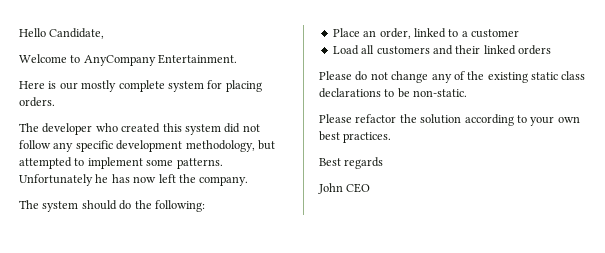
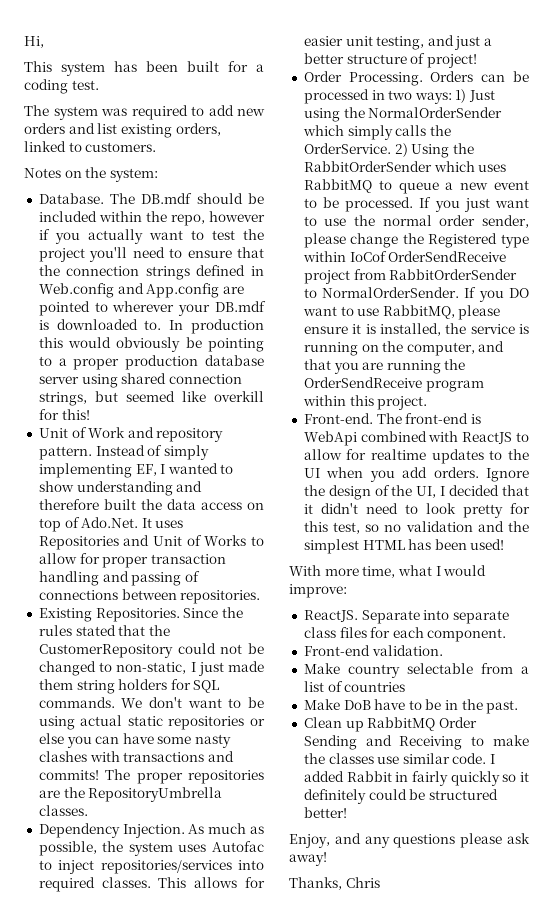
- Hello Candidate,
- Welcome to AnyCompany Entertainment.
- Here is our mostly complete system for placing orders.
- The developer who created this system did not follow any specific development methodology, but attempted to implement some patterns. Unfortunately he has now left the company.
- The system should do the following:
- Place an order, linked to a customer
- Load all customers and their linked orders
- Please do not change any of the existing static class declarations to be non-static.
- Please refactor the solution according to your own best practices.
- Best regards
- John CEO
+ Hi,
+ This system has been built for a coding test.
+ The system was required to add new orders and list existing orders, linked to customers.
+ Notes on the system:
+ Database. The DB.mdf should be included within the repo, however if you actually want to test the project you'll need to ensure that the connection strings defined in Web.config and App.config are pointed to wherever your DB.mdf is downloaded to. In production this would obviously be pointing to a proper production database server using shared connection strings, but seemed like overkill for this!
+ Unit of Work and repository pattern. Instead of simply implementing EF, I wanted to show understanding and therefore built the data access on top of Ado.Net. It uses Repositories and Unit of Works to allow for proper transaction handling and passing of connections between repositories.
+ Existing Repositories. Since the rules stated that the CustomerRepository could not be changed to non-static, I just made them string holders for SQL commands. We don't want to be using actual static repositories or else you can have some nasty clashes with transactions and commits! The proper repositories are the RepositoryUmbrella classes.
+ Dependency Injection. As much as possible, the system uses Autofac to inject repositories/services into required classes. This allows for easier unit testing, and just a better structure of project!
+ Order Processing. Orders can be processed in two ways: 1) Just using the NormalOrderSender which simply calls the OrderService. 2) Using the RabbitOrderSender which uses RabbitMQ to queue a new event to be processed. If you just want to use the normal order sender, please change the Registered type within IoCof OrderSendReceive project from RabbitOrderSender to NormalOrderSender. If you DO want to use RabbitMQ, please ensure it is installed, the service is running on the computer, and that you are running the OrderSendReceive program within this project.
+ Front-end. The front-end is WebApi combined with ReactJS to allow for realtime updates to the UI when you add orders. Ignore the design of the UI, I decided that it didn't need to look pretty for this test, so no validation and the simplest HTML has been used!
+ With more time, what I would improve:
+ ReactJS. Separate into separate class files for each component.
+ Front-end validation.
+ Make country selectable from a list of countries
+ Make DoB have to be in the past.
+ Clean up RabbitMQ Order Sending and Receiving to make the classes use similar code. I added Rabbit in fairly quickly so it definitely could be structured better!
+ Enjoy, and any questions please ask away!
+ Thanks, Chris

